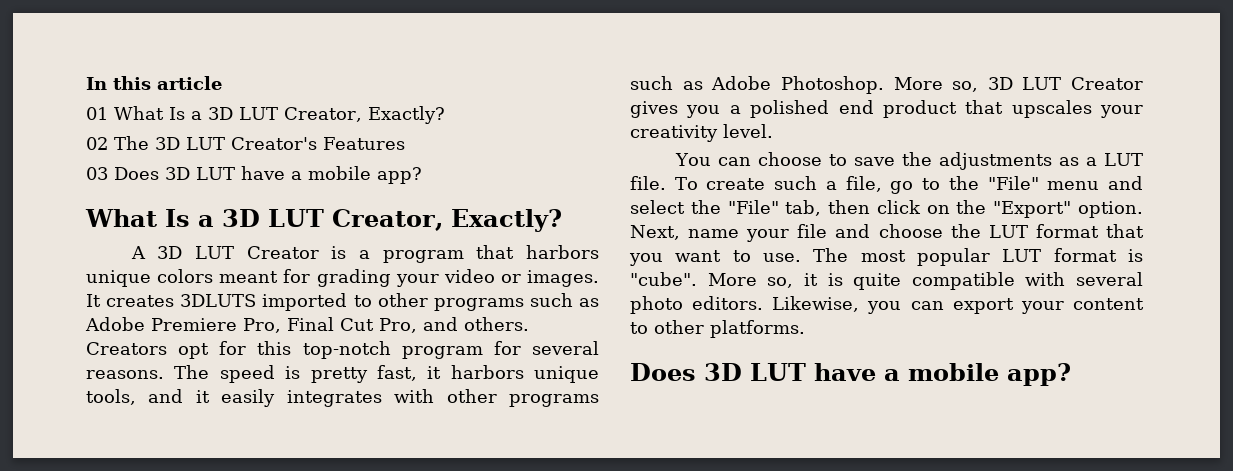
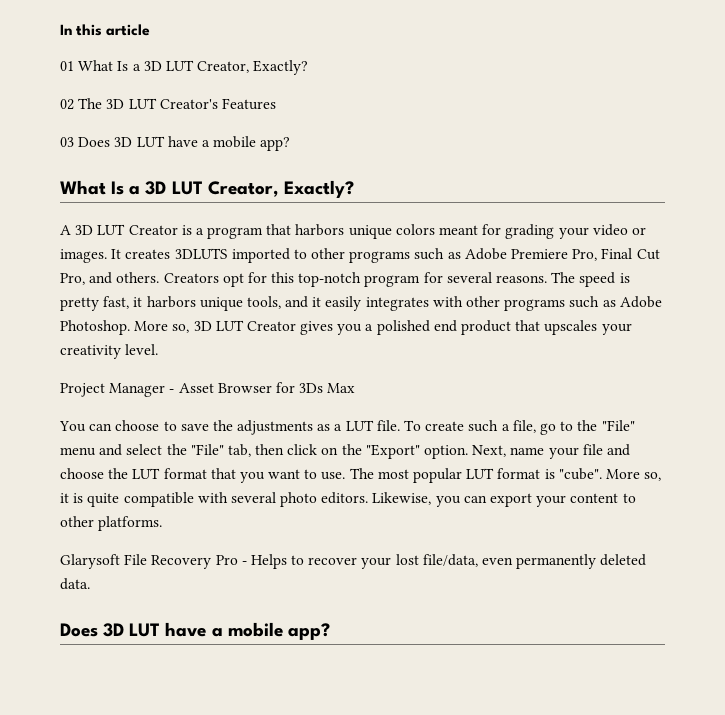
+ Project Manager - Asset Browser for 3Ds Max
+ Glarysoft File Recovery Pro - Helps to recover your lost file/data, even permanently deleted data.

